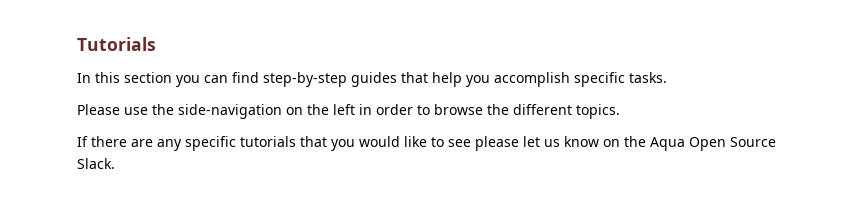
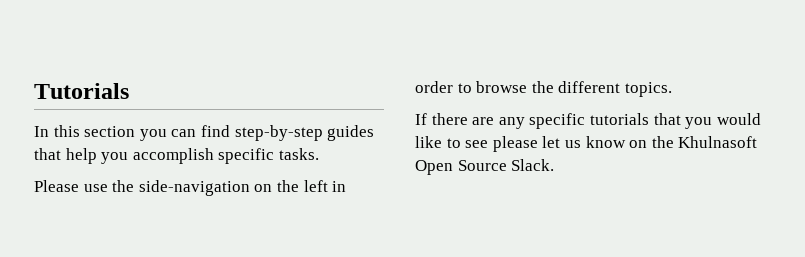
- If there are any specific tutorials that you would like to see please let us know on the Aqua Open Source Slack.
+ If there are any specific tutorials that you would like to see please let us know on the Khulnasoft Open Source Slack.

